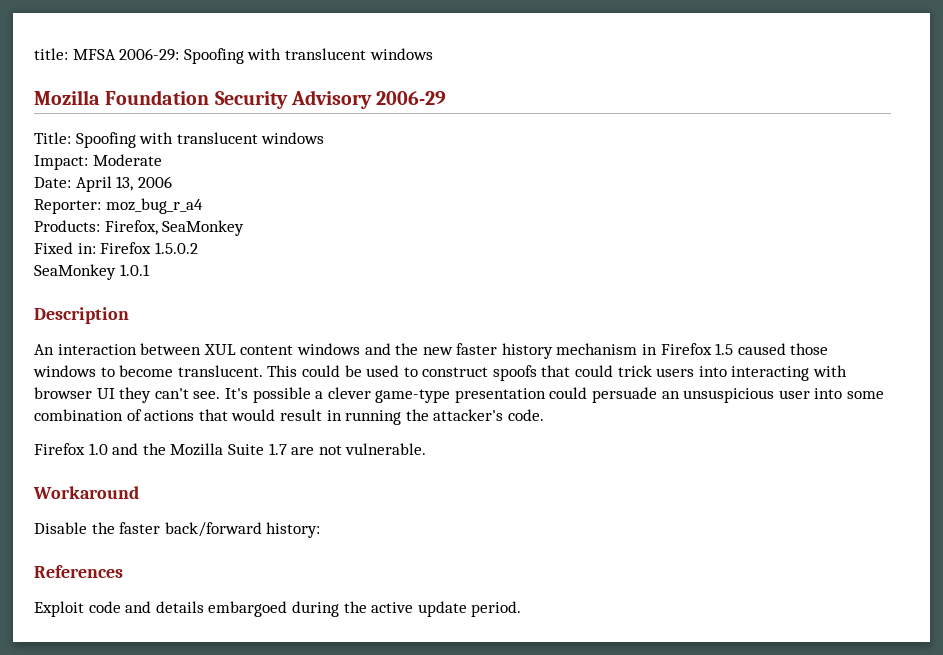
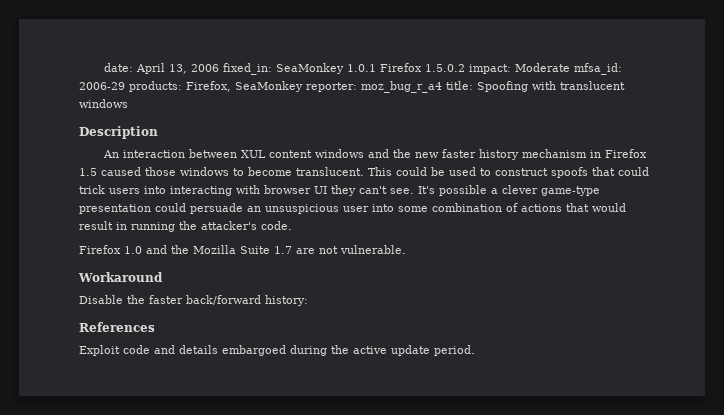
- title: MFSA 2006-29: Spoofing with translucent windows
- Mozilla Foundation Security Advisory 2006-29
- Title: Spoofing with translucent windows
- Impact: Moderate
- Date: April 13, 2006
- Reporter: moz_bug_r_a4
- Products: Firefox, SeaMonkey
- Fixed in: Firefox 1.5.0.2
- SeaMonkey 1.0.1
+ date: April 13, 2006 fixed_in: SeaMonkey 1.0.1 Firefox 1.5.0.2 impact: Moderate mfsa_id: 2006-29 products: Firefox, SeaMonkey reporter: moz_bug_r_a4 title: Spoofing with translucent windows

